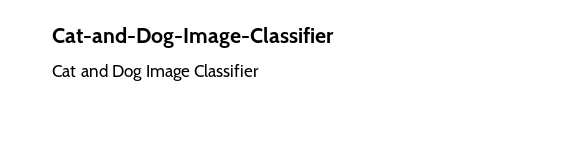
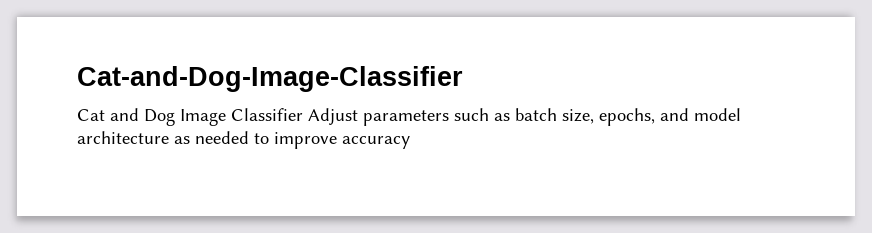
- Cat and Dog Image Classifier
+ Cat and Dog Image Classifier Adjust parameters such as batch size, epochs, and model architecture as needed to improve accuracy

